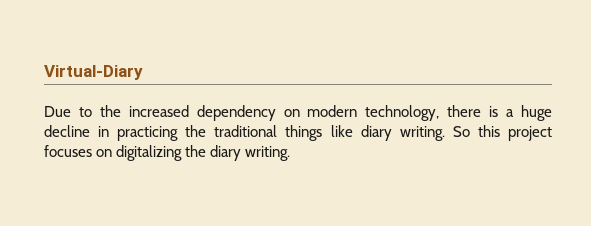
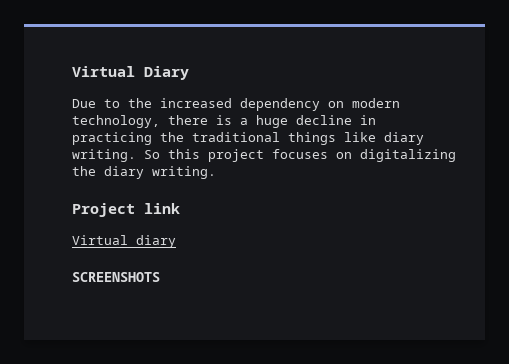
- Virtual-Diary
+ Virtual Diary
+ Project link
+ Virtual diary
+ SCREENSHOTS

